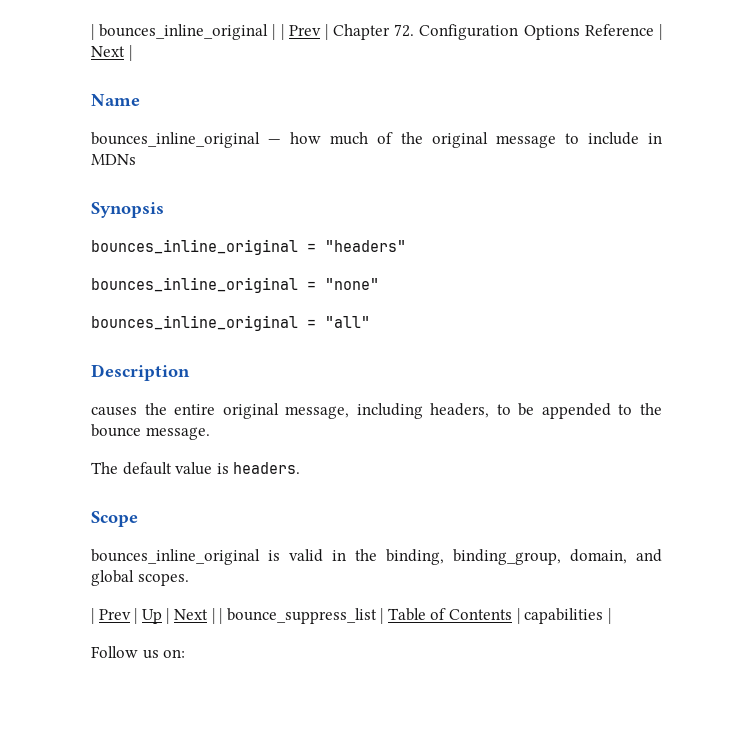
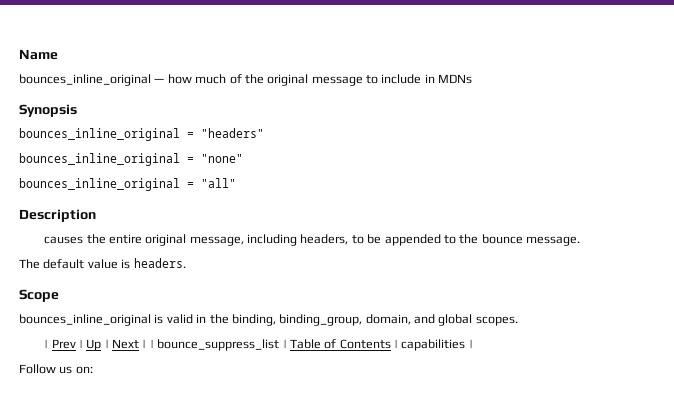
- | bounces_inline_original | | Prev | Chapter 72. Configuration Options Reference | Next |

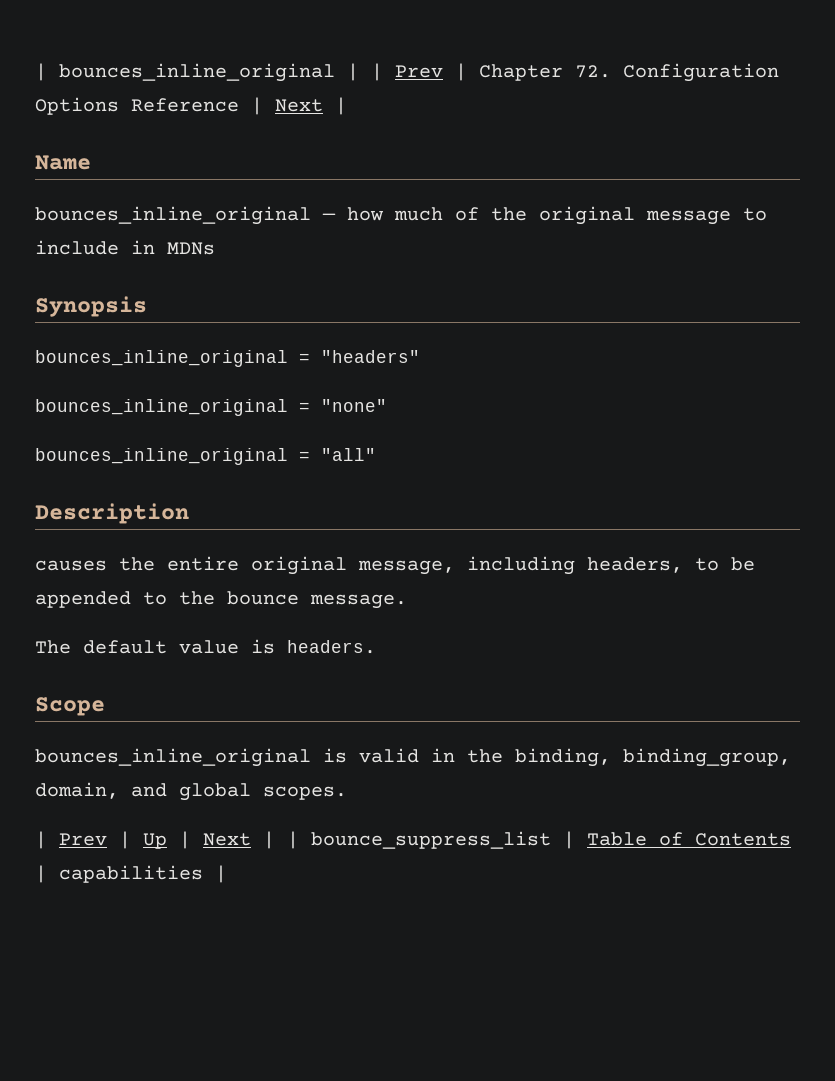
+ | bounces_inline_original | | Prev | Chapter 72. Configuration Options Reference | Next |
- Follow us on:

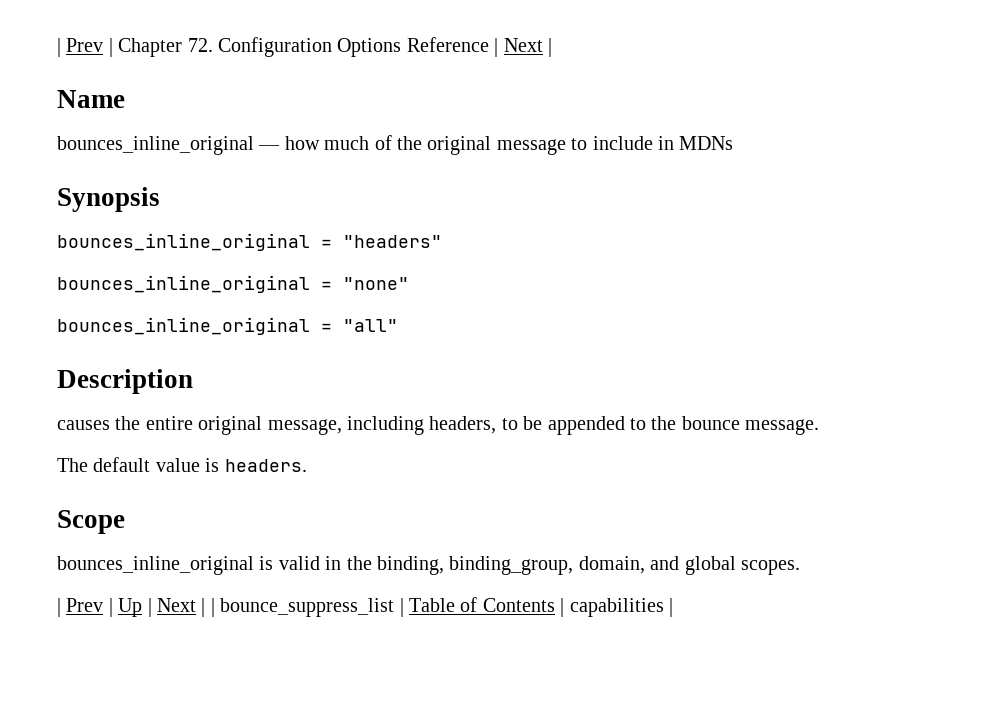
- | bounces_inline_original | | Prev | Chapter 72. Configuration Options Reference | Next |
+ | Prev | Chapter 72. Configuration Options Reference | Next |

